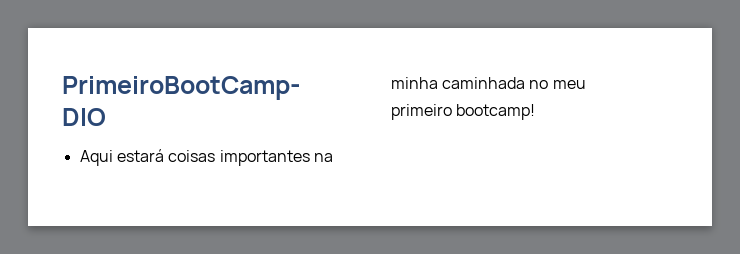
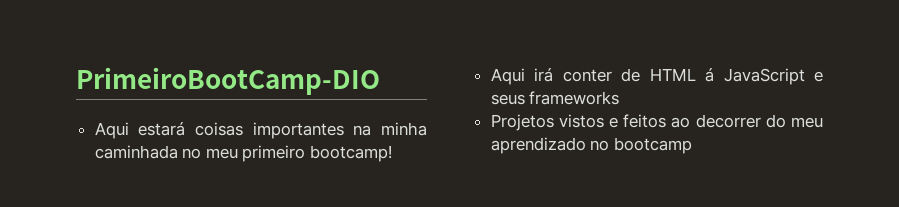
+ Aqui irá conter de HTML á JavaScript e seus frameworks
+ Projetos vistos e feitos ao decorrer do meu aprendizado no bootcamp

